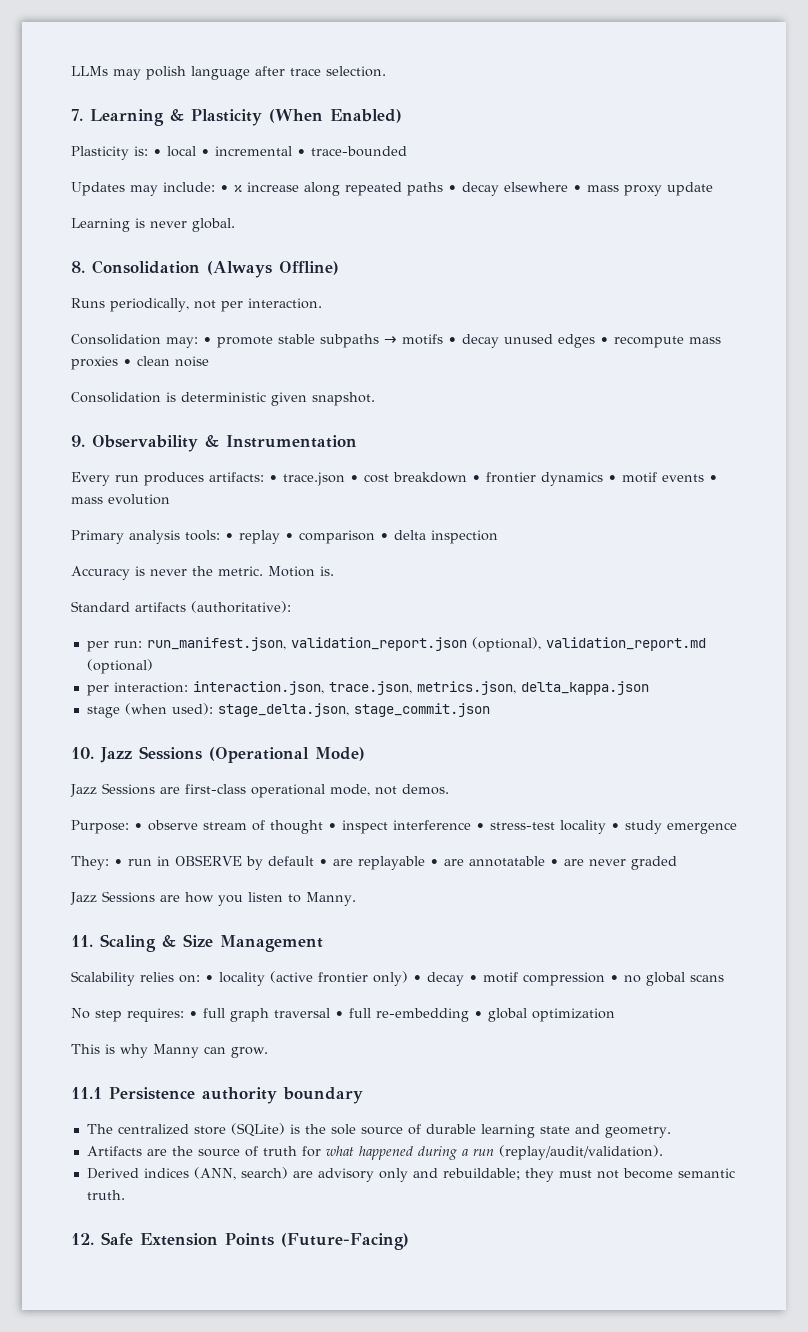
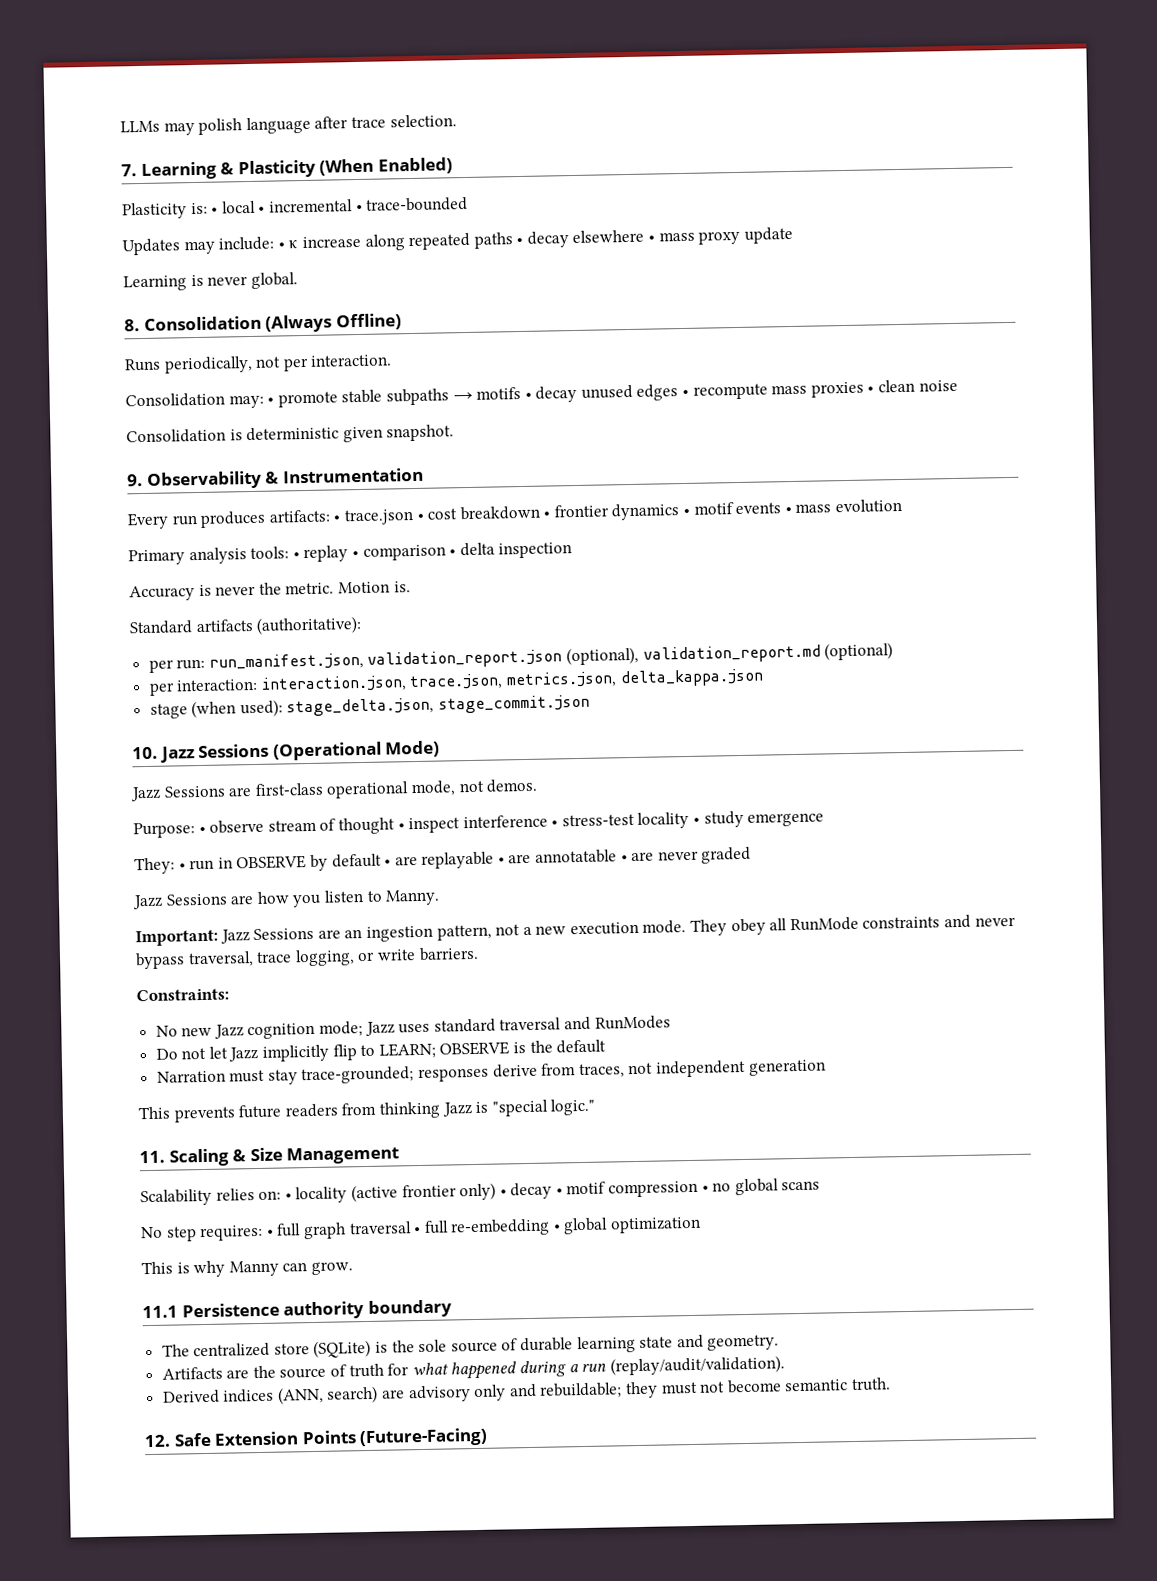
+ Important: Jazz Sessions are an ingestion pattern, not a new execution mode. They obey all RunMode constraints and never bypass traversal, trace logging, or write barriers.
+ Constraints:
+ No new Jazz cognition mode; Jazz uses standard traversal and RunModes
+ Do not let Jazz implicitly flip to LEARN; OBSERVE is the default
+ Narration must stay trace-grounded; responses derive from traces, not independent generation
+ This prevents future readers from thinking Jazz is "special logic."

